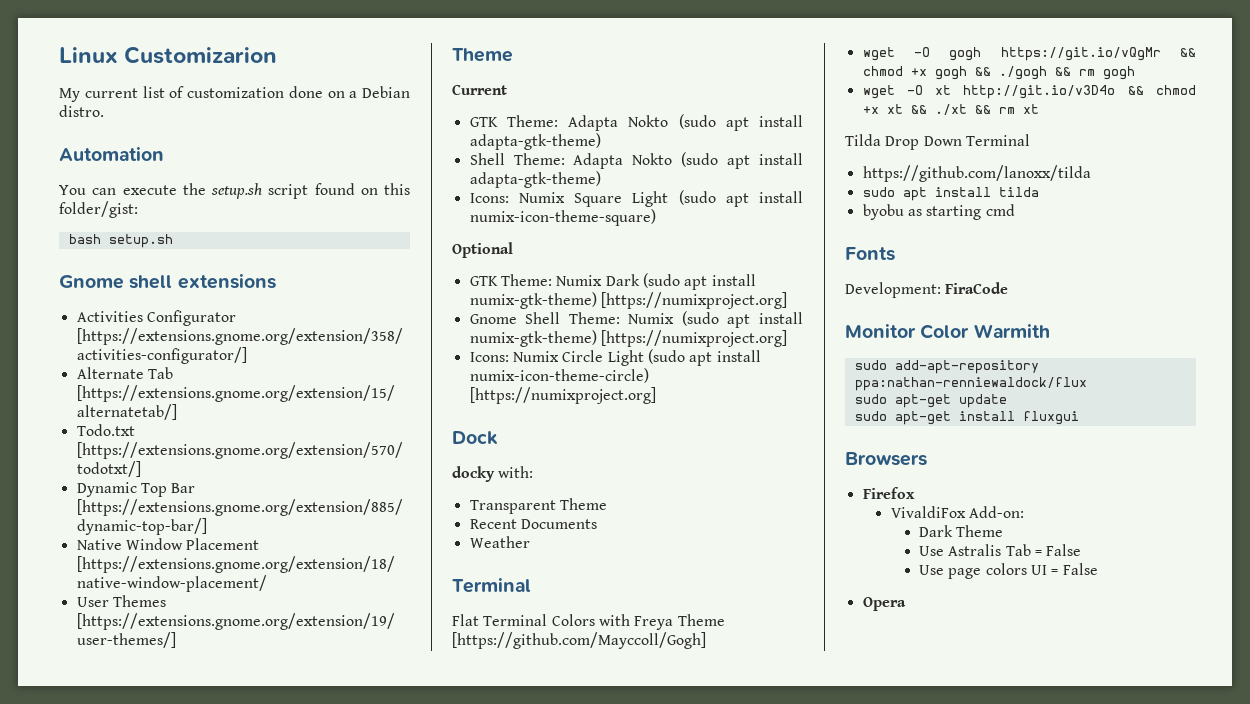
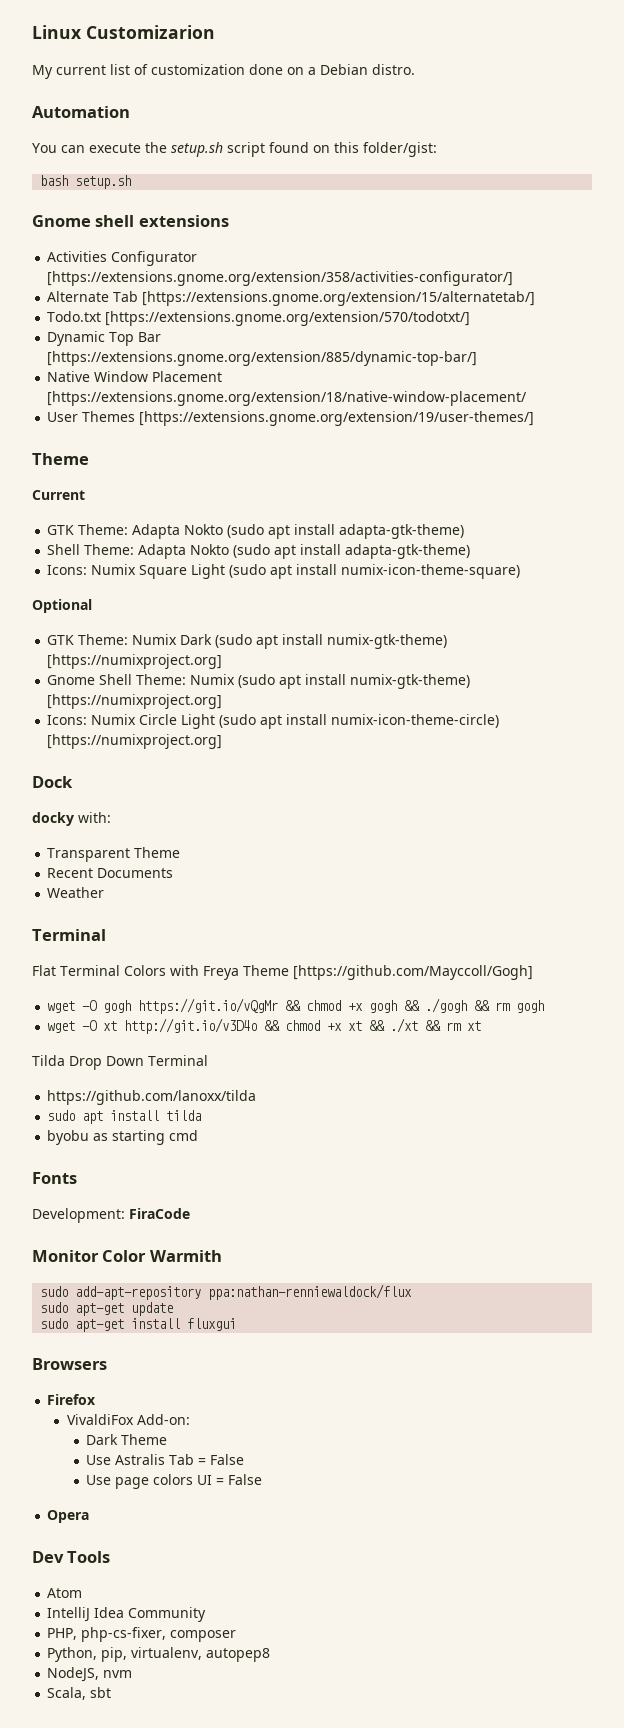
+ Dev Tools
+ Atom
+ IntelliJ Idea Community
+ PHP, php-cs-fixer, composer
+ Python, pip, virtualenv, autopep8
+ NodeJS, nvm
+ Scala, sbt

